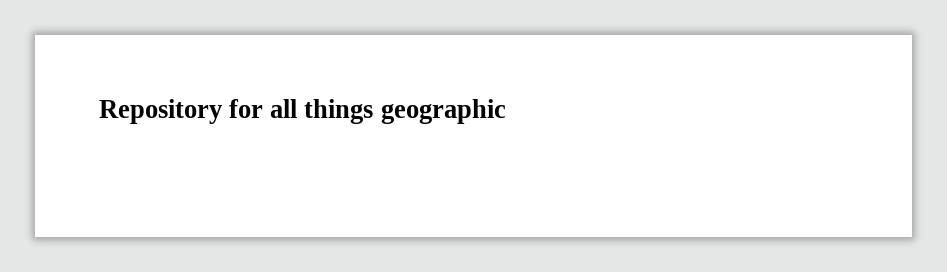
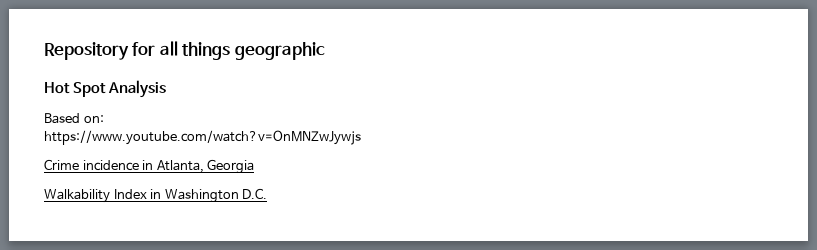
+ Hot Spot Analysis
+ Based on:
+ https://www.youtube.com/watch?v=OnMNZwJywjs
+ Crime incidence in Atlanta, Georgia
+ Walkability Index in Washington D.C.

